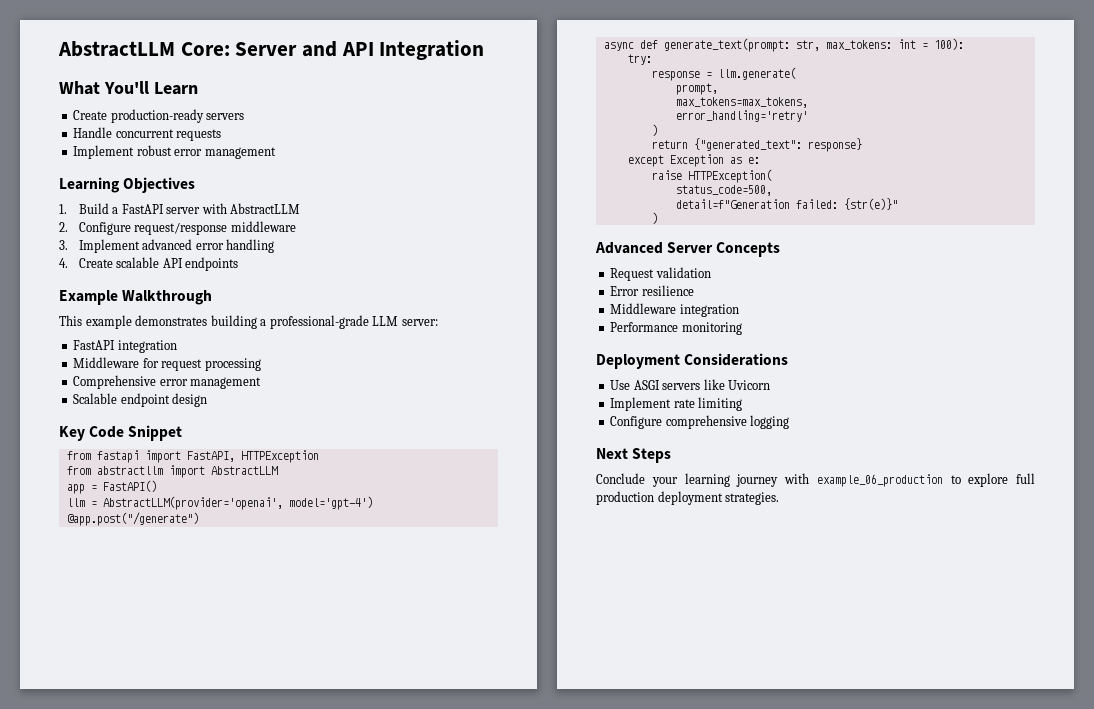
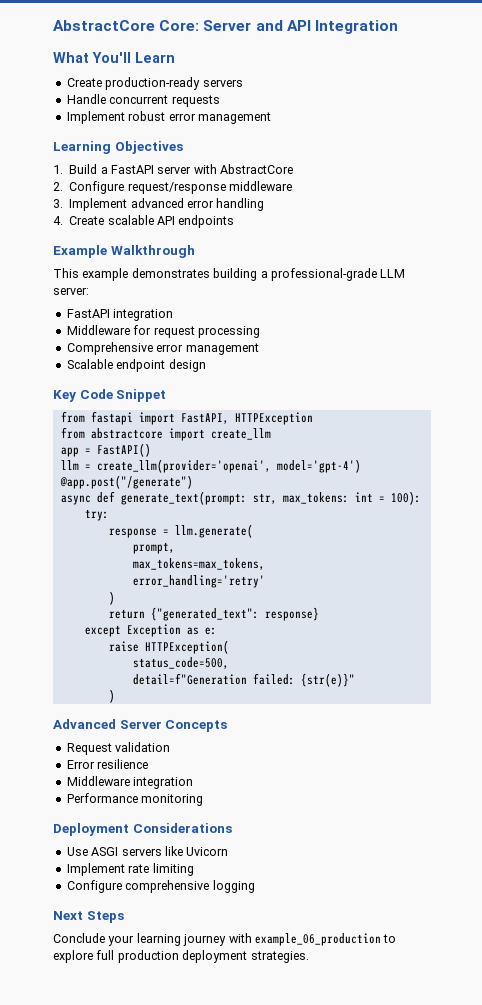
- AbstractLLM Core: Server and API Integration
+ AbstractCore Core: Server and API Integration
- 1. Build a FastAPI server with AbstractLLM
+ 1. Build a FastAPI server with AbstractCore
- from abstractllm import AbstractLLM
+ from abstractcore import create_llm
- llm = AbstractLLM(provider='openai', model='gpt-4')
+ llm = create_llm(provider='openai', model='gpt-4')

